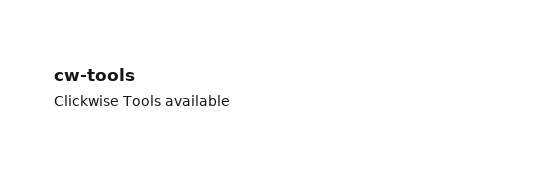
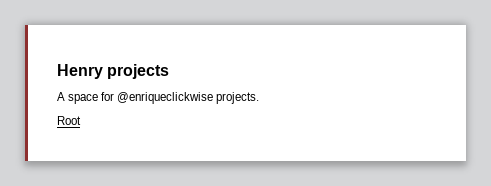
- cw-tools
- Clickwise Tools available
+ Henry projects
+ A space for @enriqueclickwise projects.
+ Root

